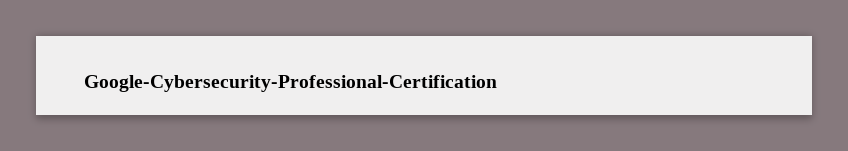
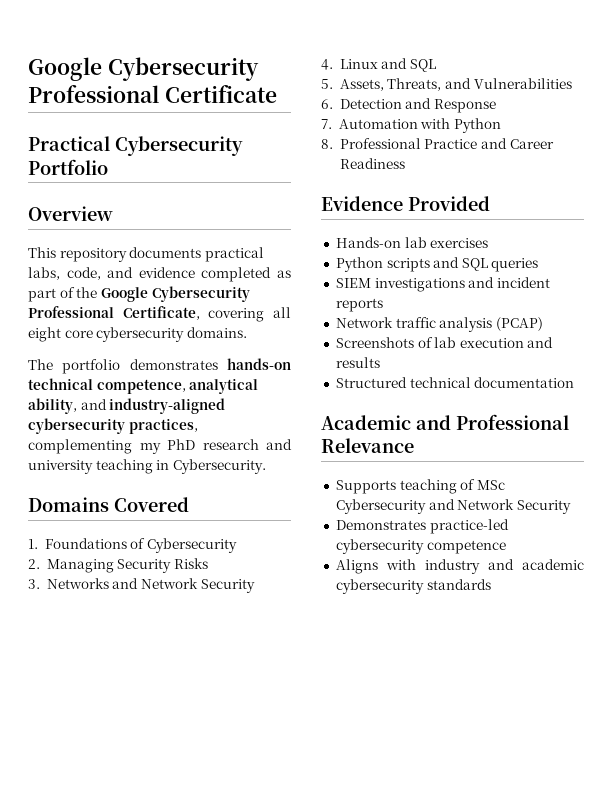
- Google-Cybersecurity-Professional-Certification
+ Google Cybersecurity Professional Certificate
+ Practical Cybersecurity Portfolio
+ Overview
+ This repository documents practical labs, code, and evidence completed as part of the Google Cybersecurity Professional Certificate, covering all eight core cybersecurity domains.
+ The portfolio demonstrates hands-on technical competence, analytical ability, and industry-aligned cybersecurity practices, complementing my PhD research and university teaching in Cybersecurity.
+ Domains Covered
+ 1. Foundations of Cybersecurity
+ 2. Managing Security Risks
+ 3. Networks and Network Security
+ 4. Linux and SQL
+ 5. Assets, Threats, and Vulnerabilities
+ 6. Detection and Response
+ 7. Automation with Python
+ 8. Professional Practice and Career Readiness
+ Evidence Provided
+ Hands-on lab exercises
+ Python scripts and SQL queries
+ SIEM investigations and incident reports
+ Network traffic analysis (PCAP)
+ Screenshots of lab execution and results
+ Structured technical documentation
+ Academic and Professional Relevance
+ Supports teaching of MSc Cybersecurity and Network Security
+ Demonstrates practice-led cybersecurity competence
+ Aligns with industry and academic cybersecurity standards

